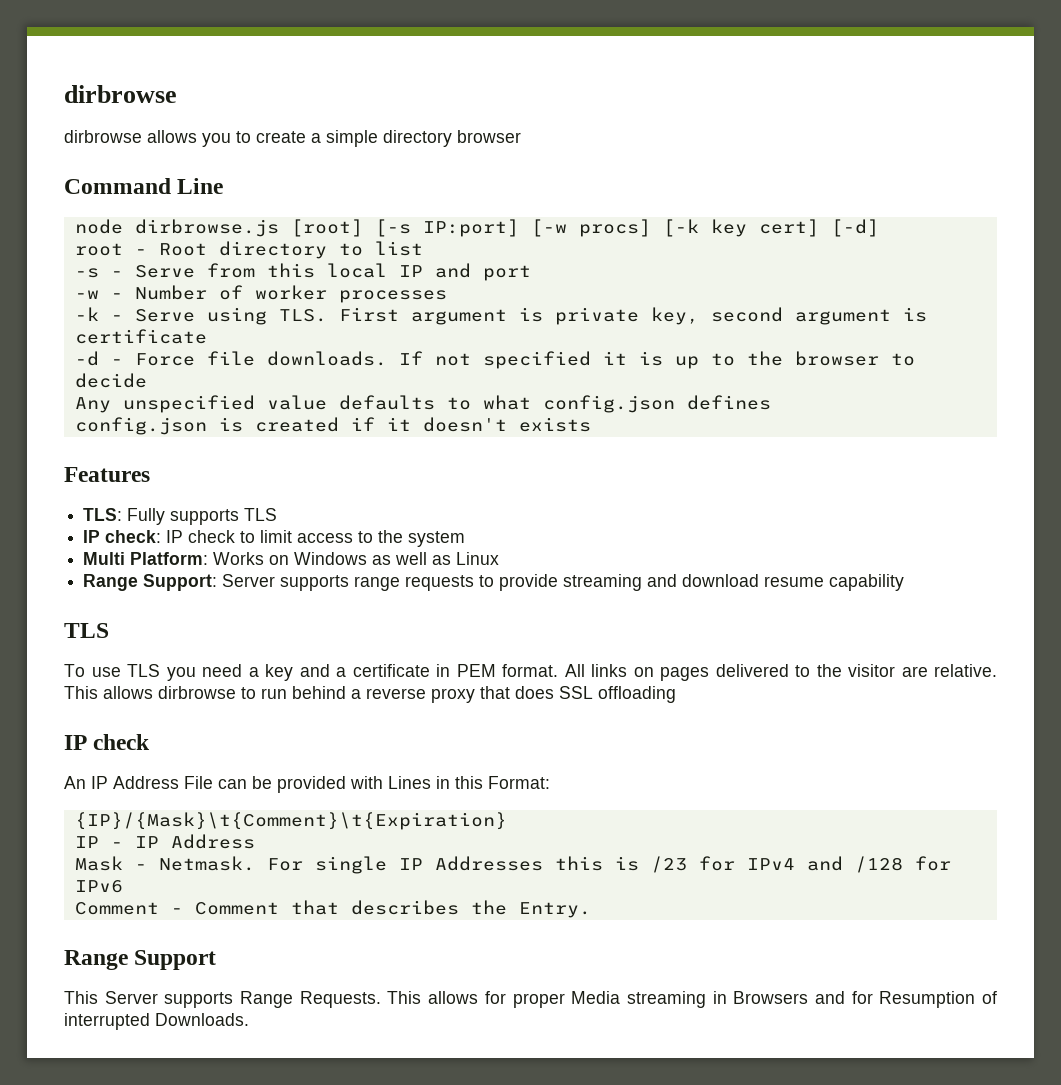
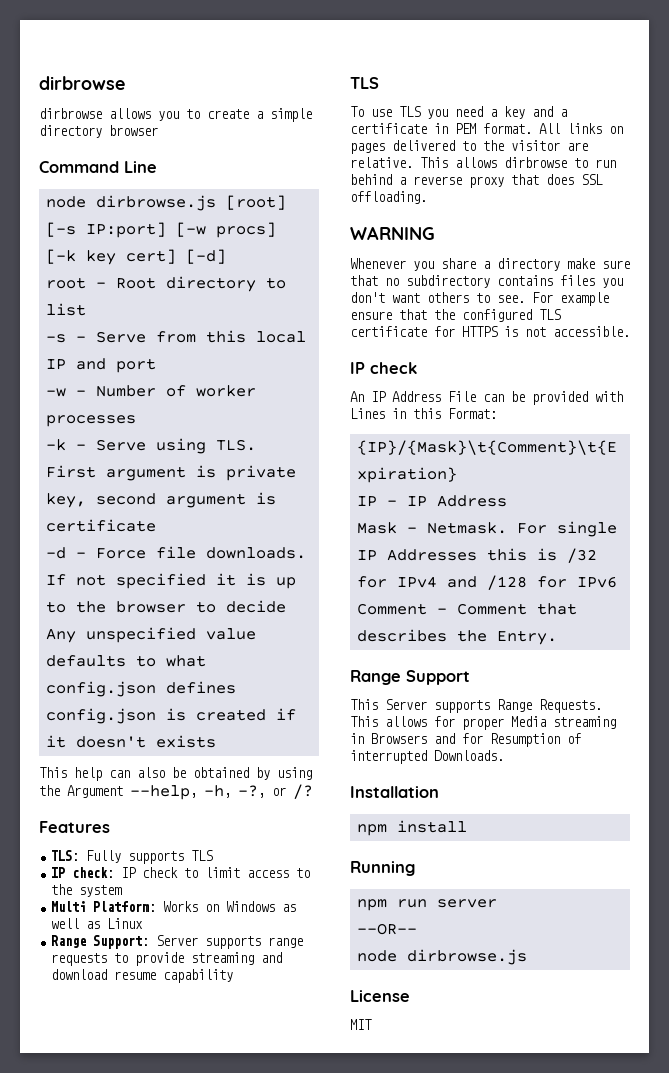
+ This help can also be obtained by using the Argument --help, -h, -?, or /?
- This allows dirbrowse to run behind a reverse proxy that does SSL offloading
+ This allows dirbrowse to run behind a reverse proxy that does SSL offloading.
+ WARNING
+ Whenever you share a directory make sure that no subdirectory contains files you don't want others to see. For example ensure that the configured TLS certificate for HTTPS is not accessible.
- For single IP Addresses this is /23 for IPv4 and /128 for IPv6
+ For single IP Addresses this is /32 for IPv4 and /128 for IPv6
+ Installation
+ npm install
+ Running
+ npm run server
+ --OR--
+ node dirbrowse.js
+ License
+ MIT

